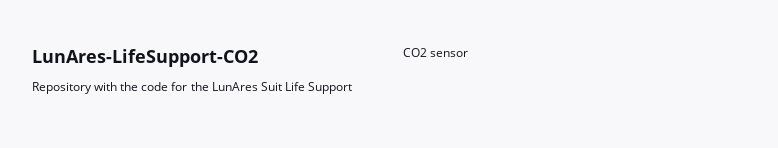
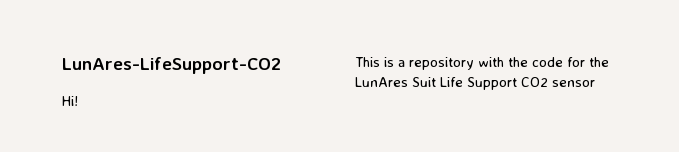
- Repository with the code for the LunAres Suit Life Support CO2 sensor
+ Hi!
+ This is a repository with the code for the LunAres Suit Life Support CO2 sensor

